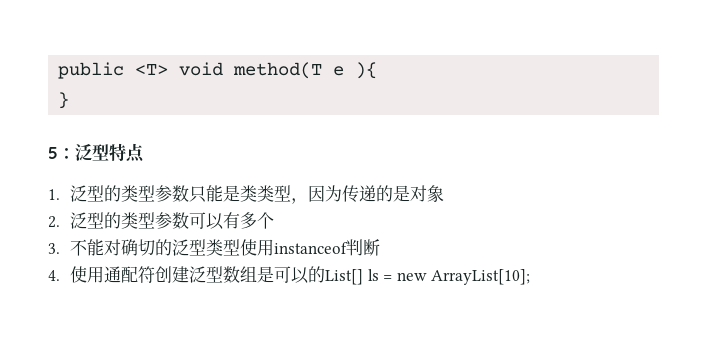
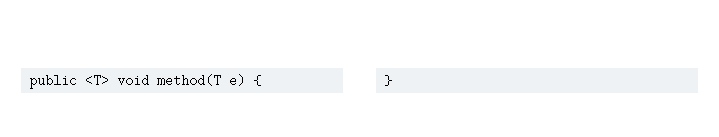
- public <T> void method(T e ){
+ public <T> void method(T e) {
- 5：泛型特点
- 1.泛型的类型参数只能是类类型，因为传递的是对象
- 2.泛型的类型参数可以有多个
- 3.不能对确切的泛型类型使用instanceof判断
- 4.使用通配符创建泛型数组是可以的List[] ls = new ArrayList[10];

